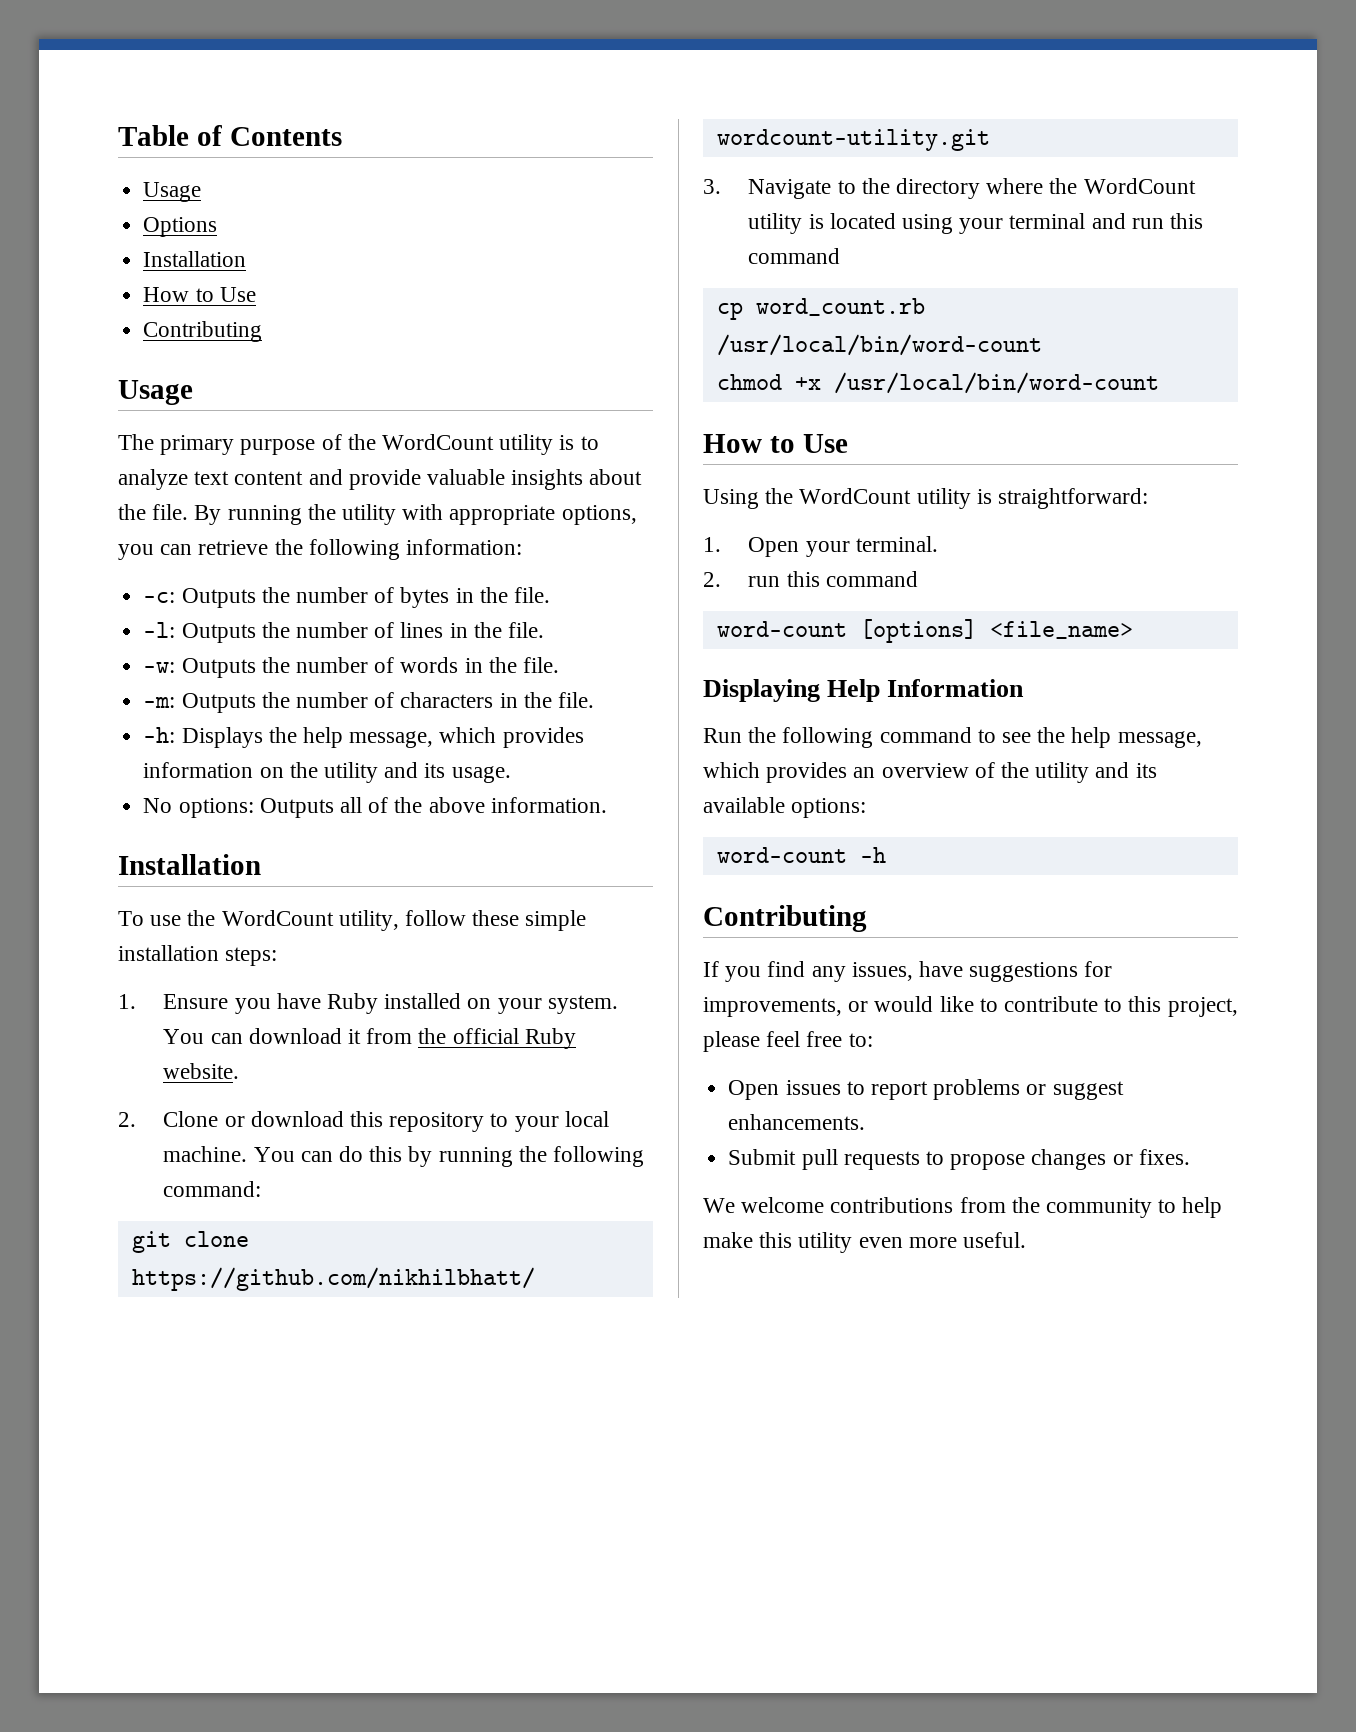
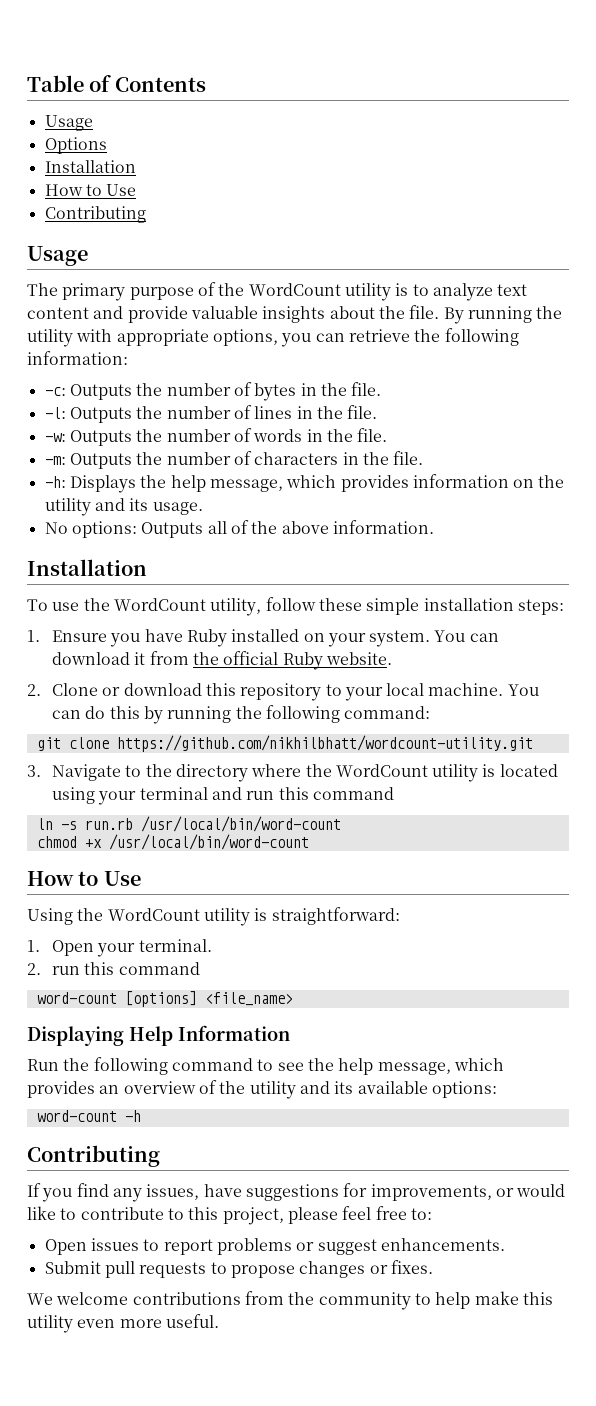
- cp word_count.rb /usr/local/bin/word-count
+ ln -s run.rb /usr/local/bin/word-count

